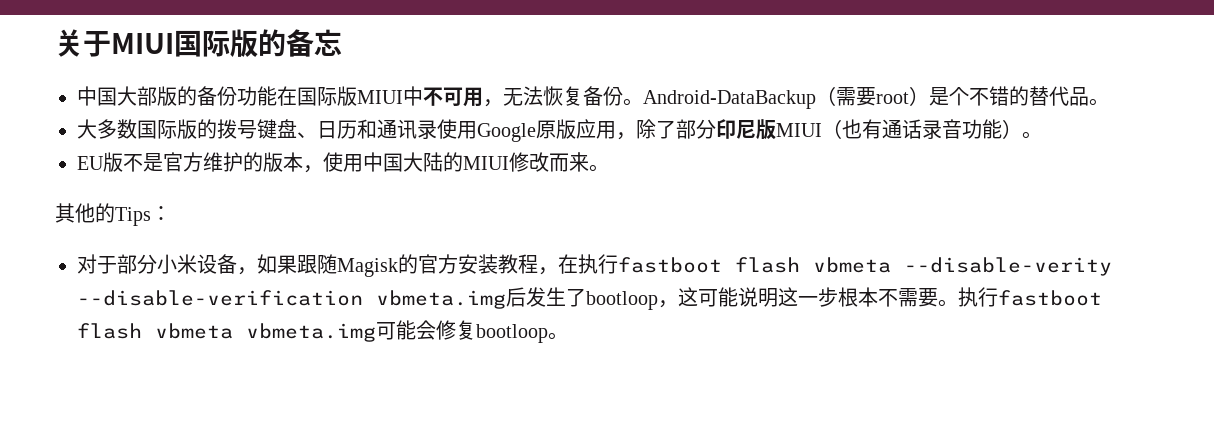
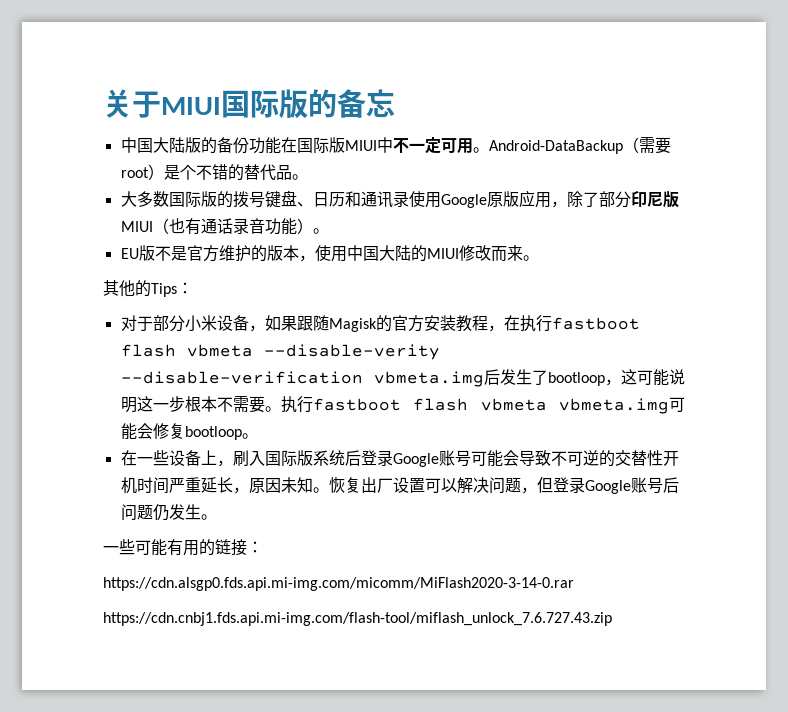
- 中国大部版的备份功能在国际版MIUI中不可用，无法恢复备份。
+ 中国大陆版的备份功能在国际版MIUI中不一定可用。
+ 在一些设备上，刷入国际版系统后登录Google账号可能会导致不可逆的交替性开机时间严重延长，原因未知。恢复出厂设置可以解决问题，但登录Google账号后问题仍发生。
+ 一些可能有用的链接：
+ https://cdn.alsgp0.fds.api.mi-img.com/micomm/MiFlash2020-3-14-0.rar
+ https://cdn.cnbj1.fds.api.mi-img.com/flash-tool/miflash_unlock_7.6.727.43.zip

